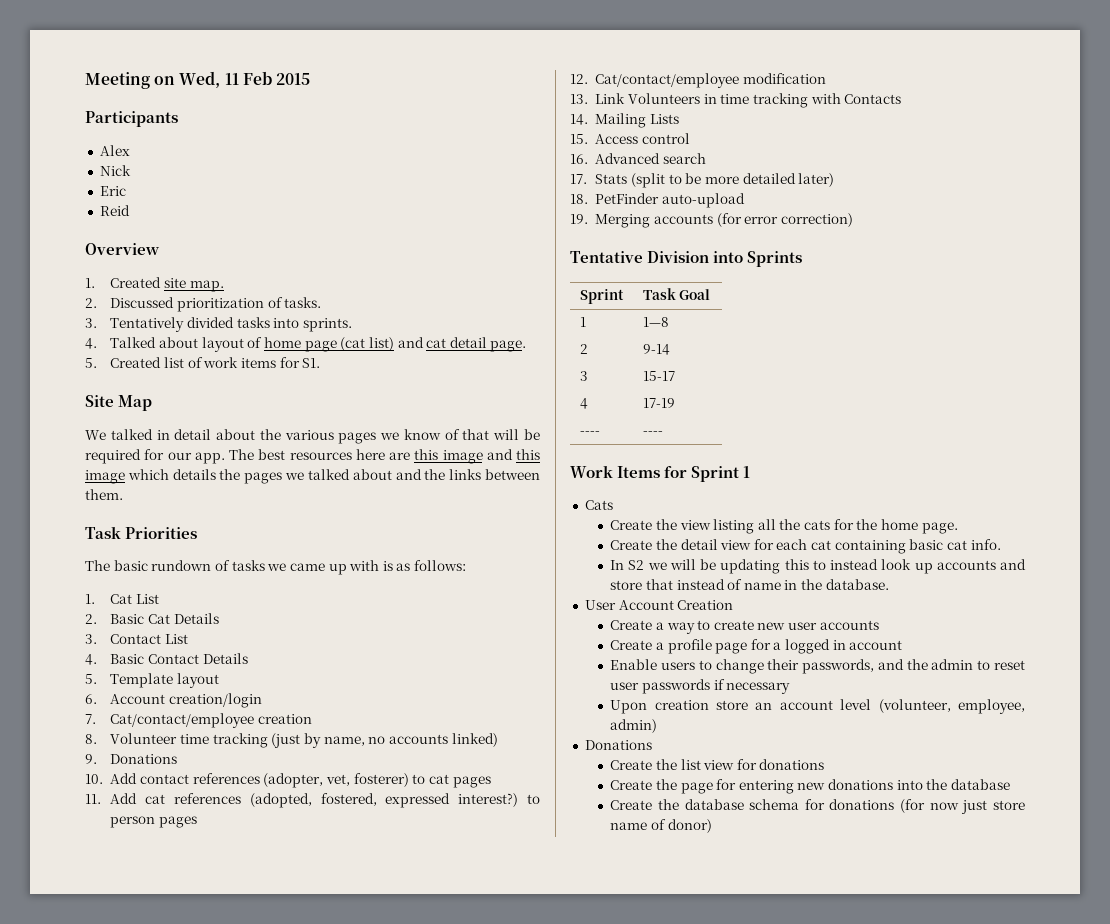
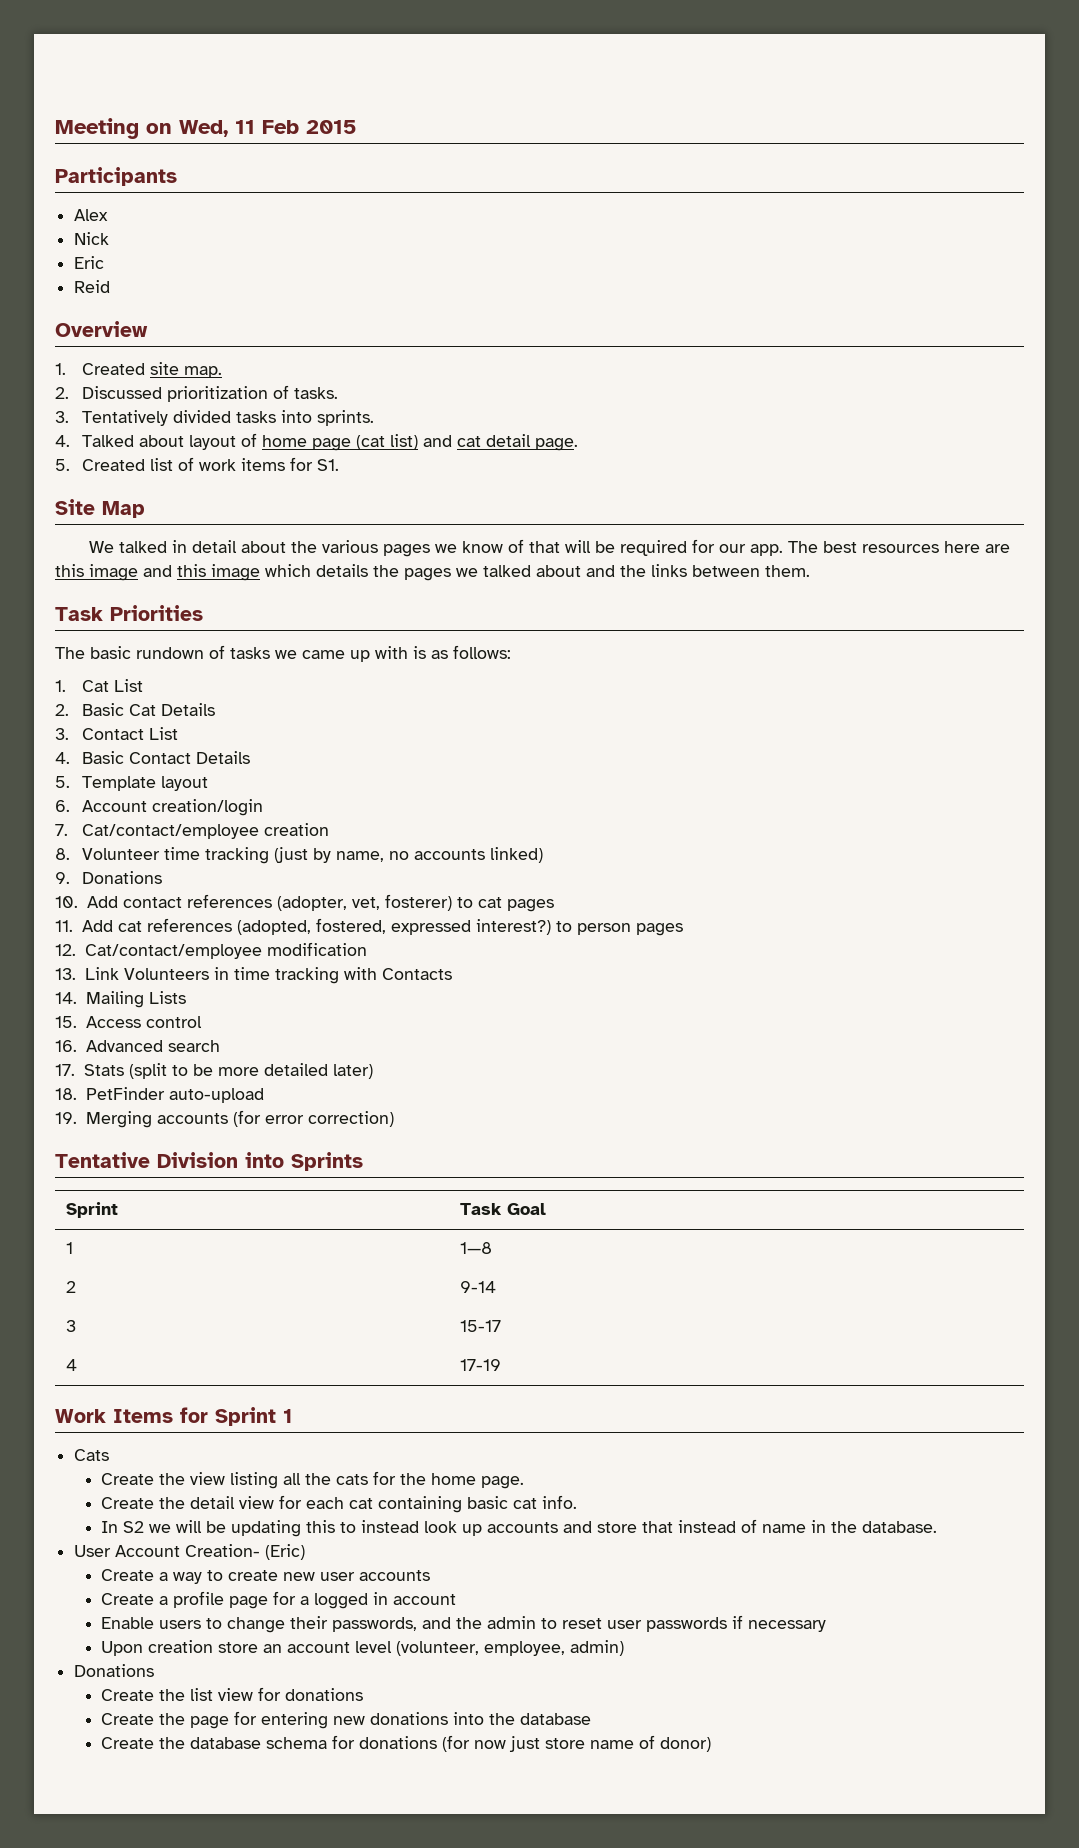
- ---- | ----
- User Account Creation
+ User Account Creation- (Eric)

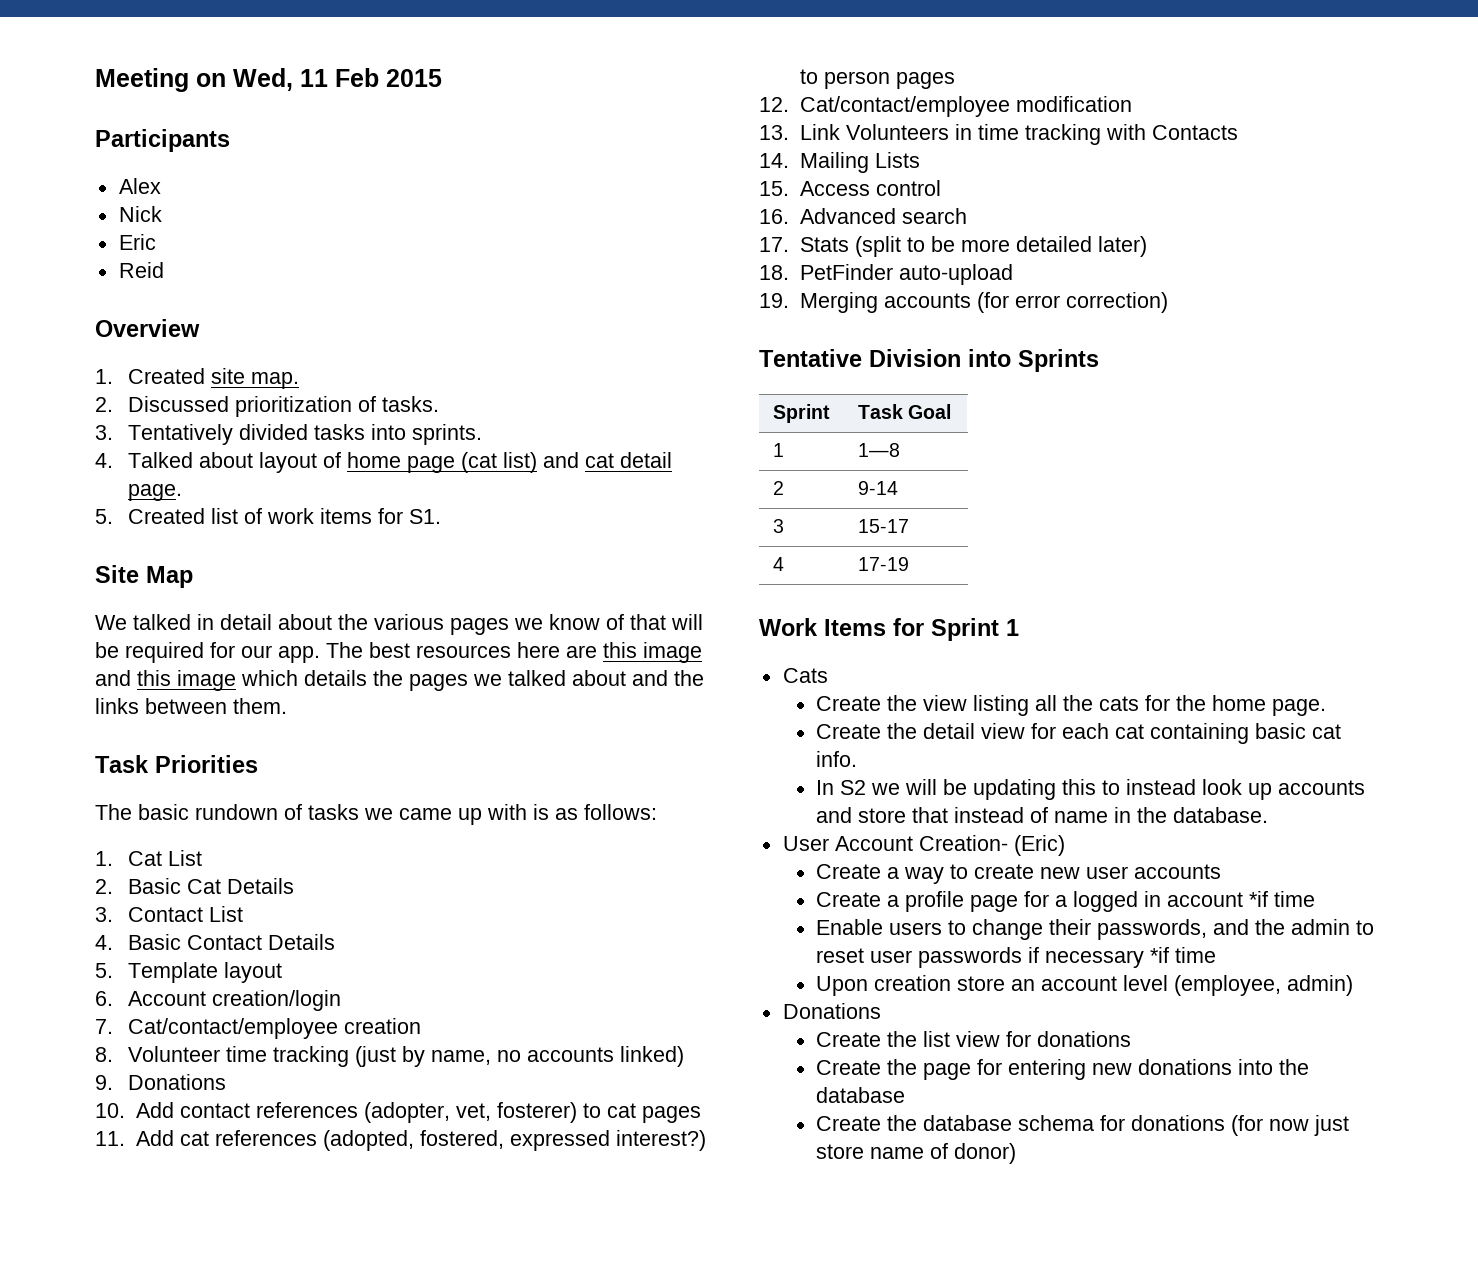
- Create a profile page for a logged in account
+ Create a profile page for a logged in account *if time
- Enable users to change their passwords, and the admin to reset user passwords if necessary
+ Enable users to change their passwords, and the admin to reset user passwords if necessary *if time
- Upon creation store an account level (volunteer, employee, admin)
+ Upon creation store an account level (employee, admin)

